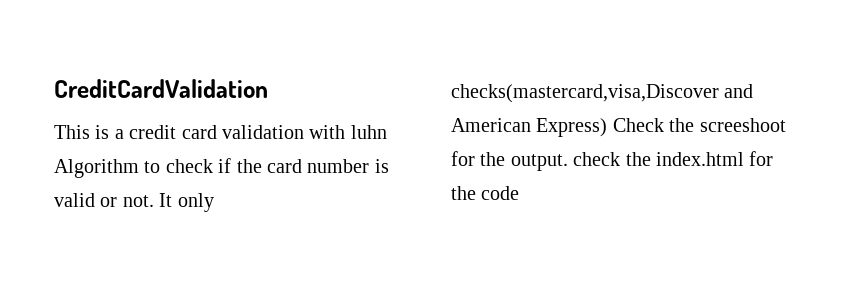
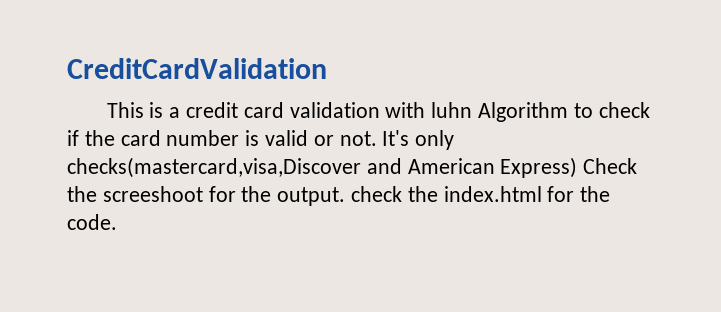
- It only checks(mastercard,visa,Discover and American Express) Check the screeshoot for the output. check the index.html for the code
+ It's only checks(mastercard,visa,Discover and American Express) Check the screeshoot for the output. check the index.html for the code.

